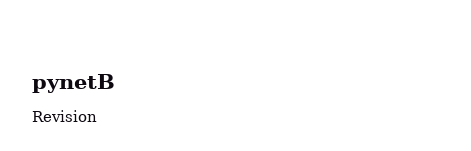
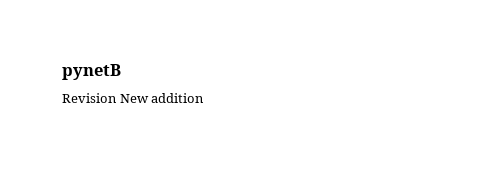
- Revision
+ Revision New addition

